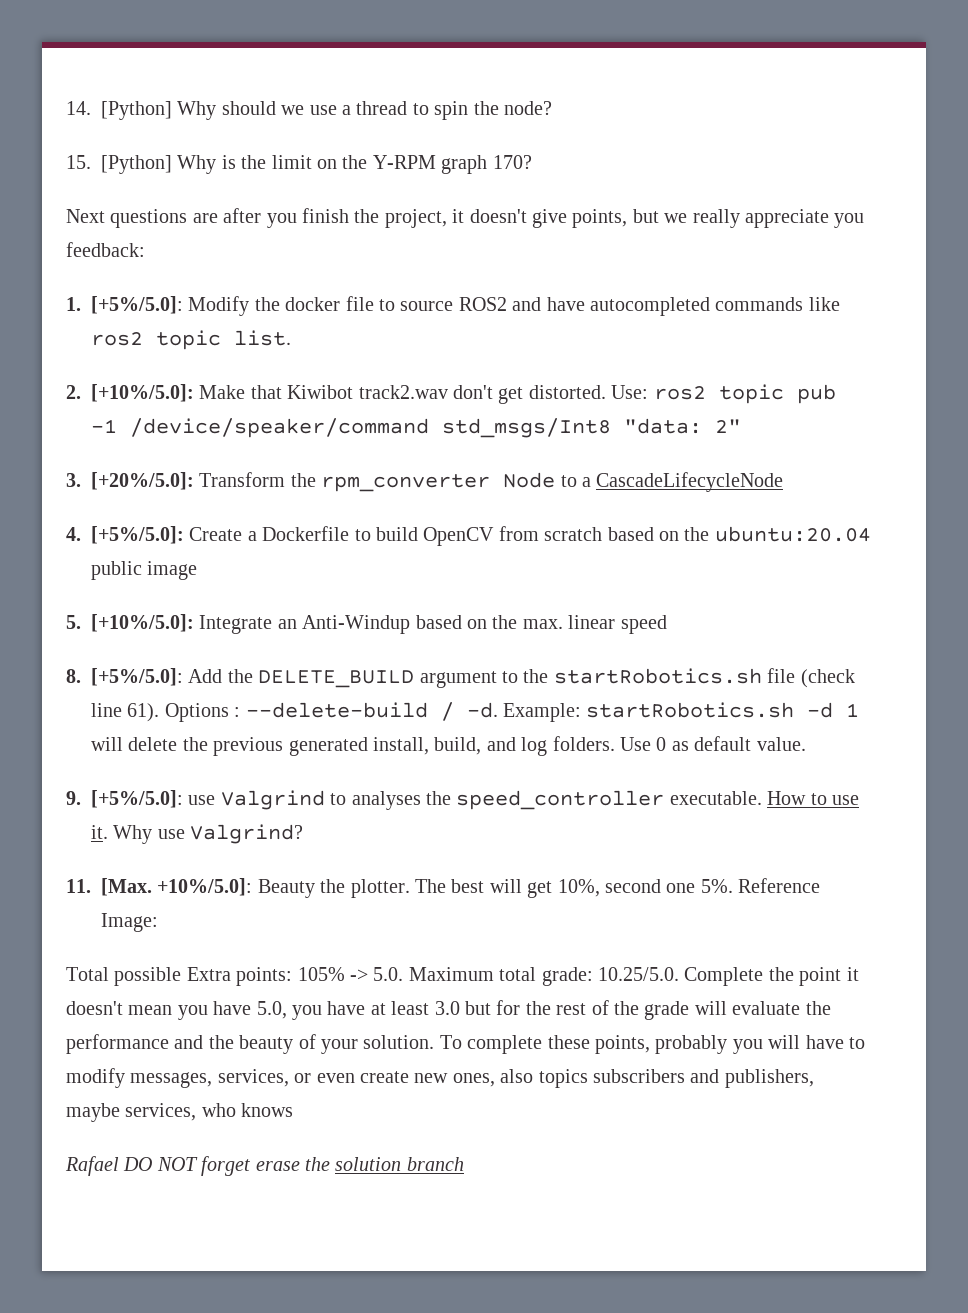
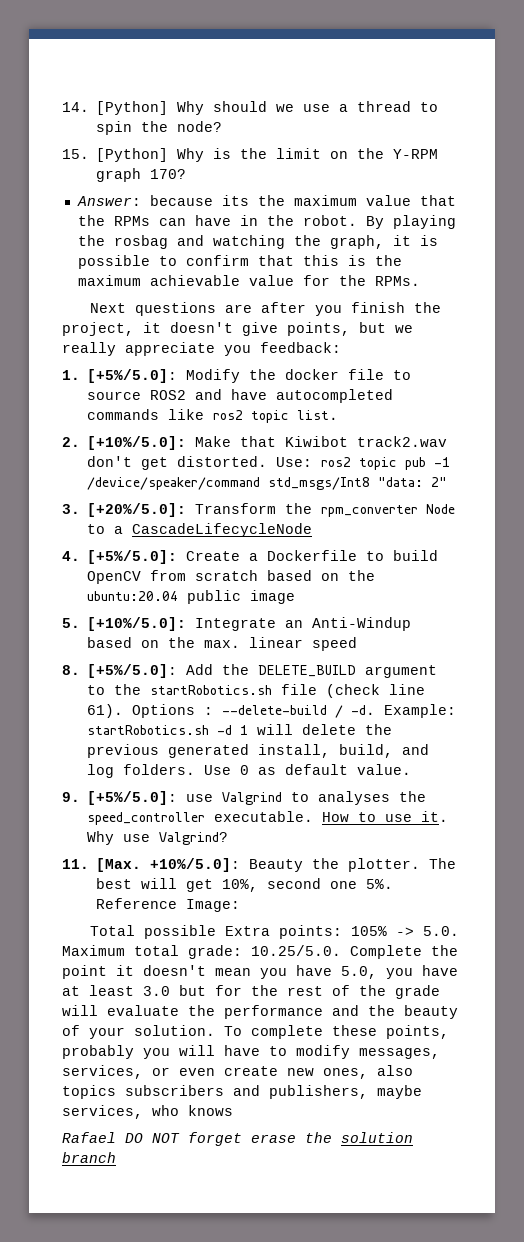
+ Answer: because its the maximum value that the RPMs can have in the robot. By playing the rosbag and watching the graph, it is possible to confirm that this is the maximum achievable value for the RPMs.

